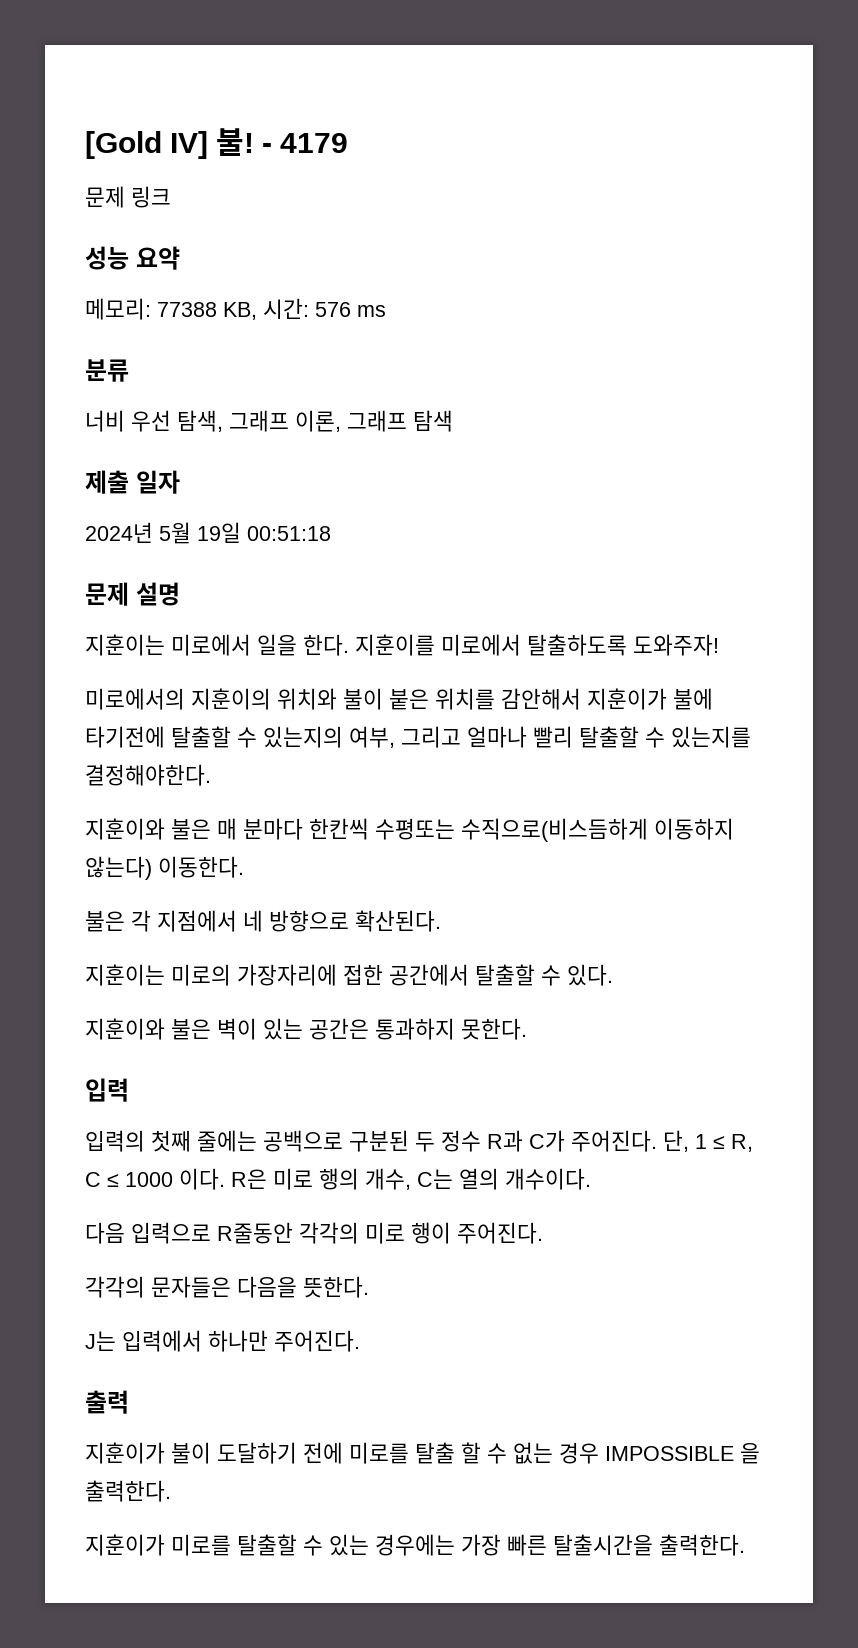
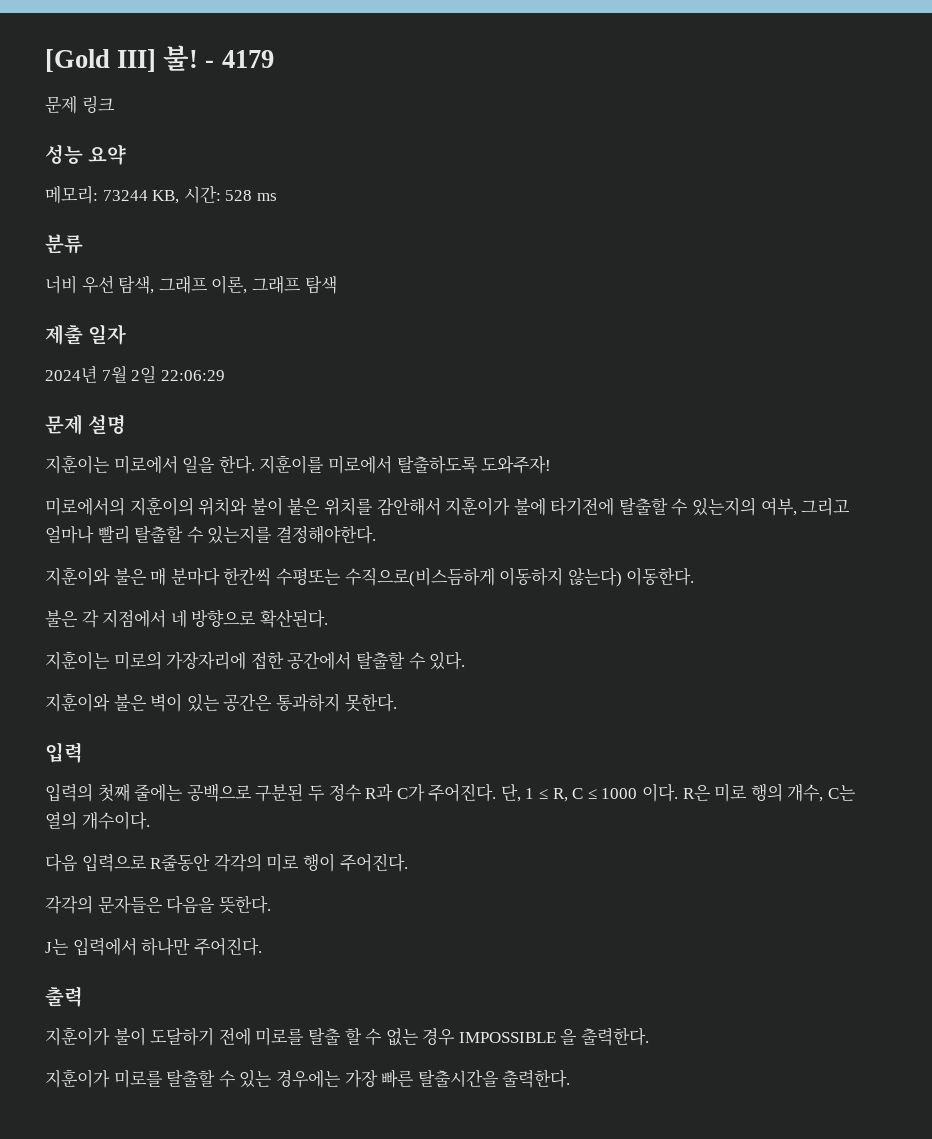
- [Gold IV] 불!
+ [Gold III] 불!
- 메모리: 77388 KB, 시간: 576 ms
+ 메모리: 73244 KB, 시간: 528 ms
- 2024년 5월 19일 00:51:18
+ 2024년 7월 2일 22:06:29

